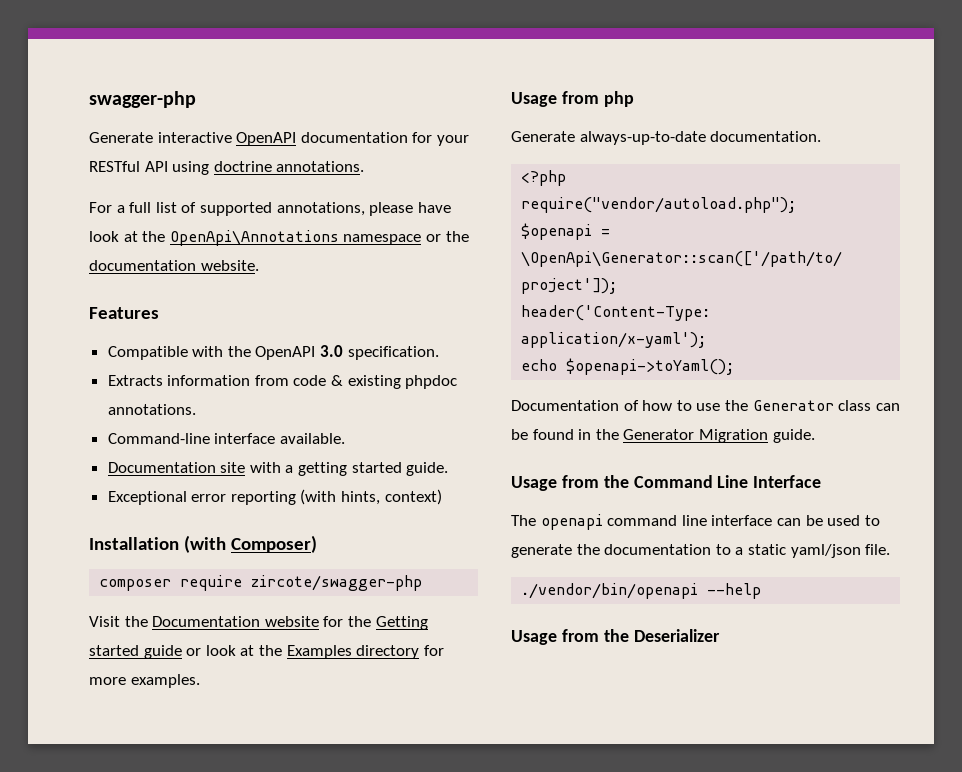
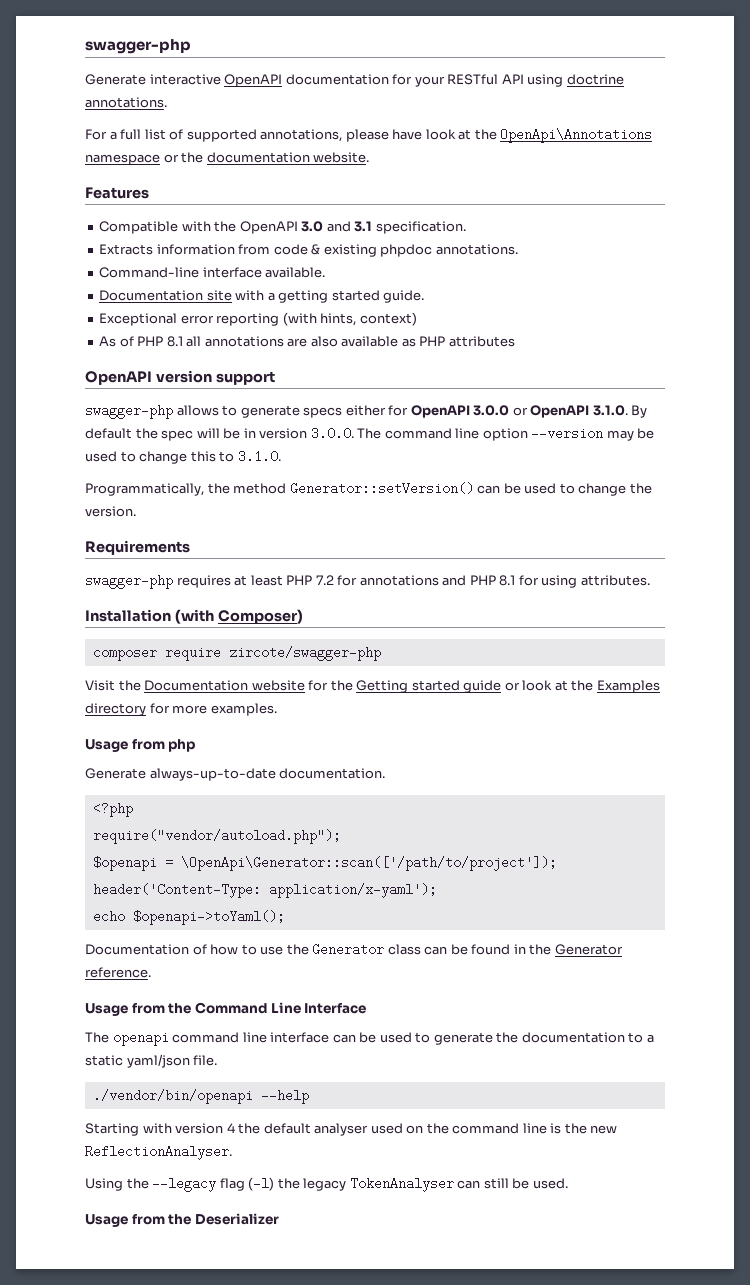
- Compatible with the OpenAPI 3.0 specification.
+ Compatible with the OpenAPI 3.0 and 3.1 specification.
+ As of PHP 8.1 all annotations are also available as PHP attributes
+ OpenAPI version support
+ swagger-php allows to generate specs either for OpenAPI 3.0.0 or OpenAPI 3.1.0. By default the spec will be in version 3.0.0. The command line option --version may be used to change this to 3.1.0.
+ Programmatically, the method Generator::setVersion() can be used to change the version.
+ Requirements
+ swagger-php requires at least PHP 7.2 for annotations and PHP 8.1 for using attributes.
- Documentation of how to use the Generator class can be found in the Generator Migration guide.
+ Documentation of how to use the Generator class can be found in the Generator reference.
+ Starting with version 4 the default analyser used on the command line is the new ReflectionAnalyser.
+ Using the --legacy flag (-l) the legacy TokenAnalyser can still be used.

